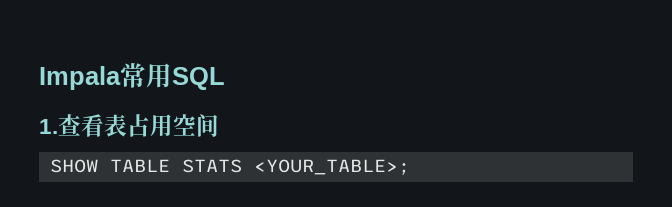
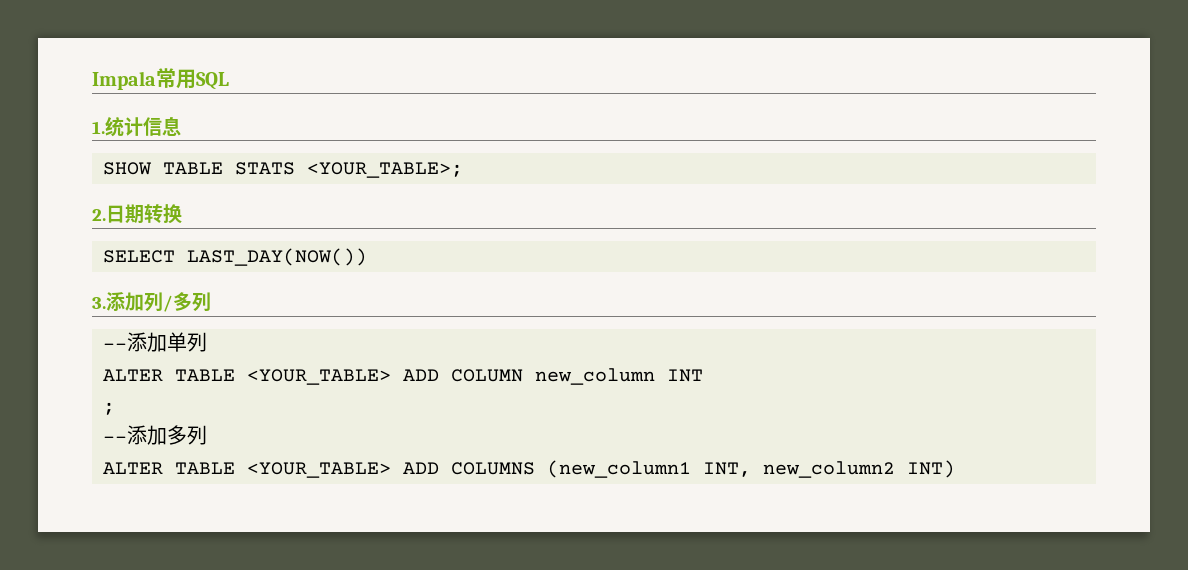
- 1.查看表占用空间
+ 1.统计信息
+ 2.日期转换
+ SELECT LAST_DAY(NOW())
+ 3.添加列/多列
+ --添加单列
+ ALTER TABLE <YOUR_TABLE> ADD COLUMN new_column INT
+ ;
+ --添加多列
+ ALTER TABLE <YOUR_TABLE> ADD COLUMNS (new_column1 INT, new_column2 INT)

